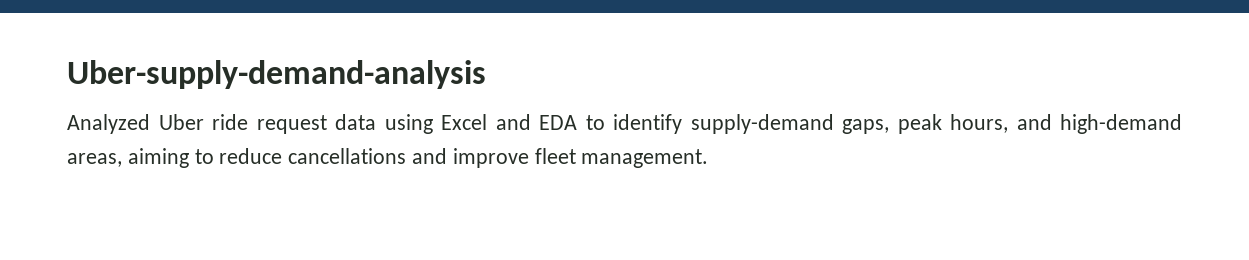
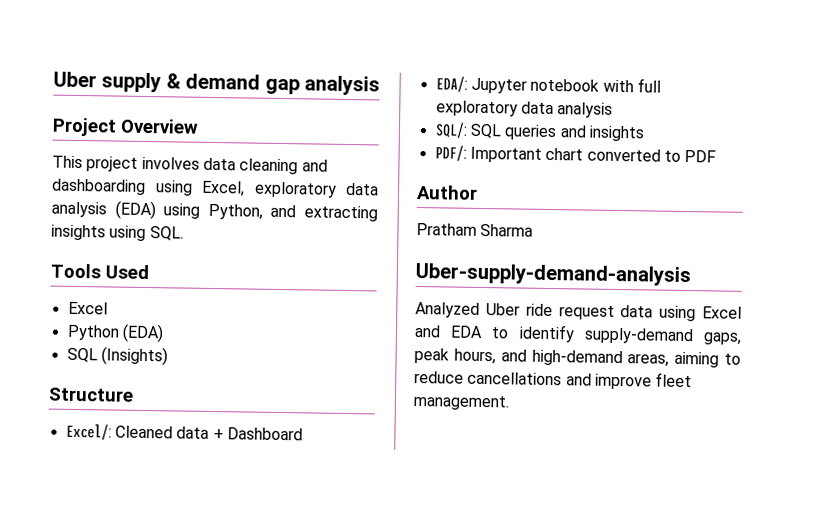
+ Uber supply & demand gap analysis
+ Project Overview
+ This project involves data cleaning and dashboarding using Excel, exploratory data analysis (EDA) using Python, and extracting insights using SQL.
+ Tools Used
+ Excel
+ Python (EDA)
+ SQL (Insights)
+ Structure
+ Excel/: Cleaned data + Dashboard
+ EDA/: Jupyter notebook with full exploratory data analysis
+ SQL/: SQL queries and insights
+ PDF/: Important chart converted to PDF
+ Author
+ Pratham Sharma

